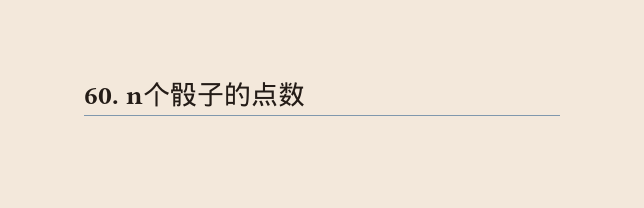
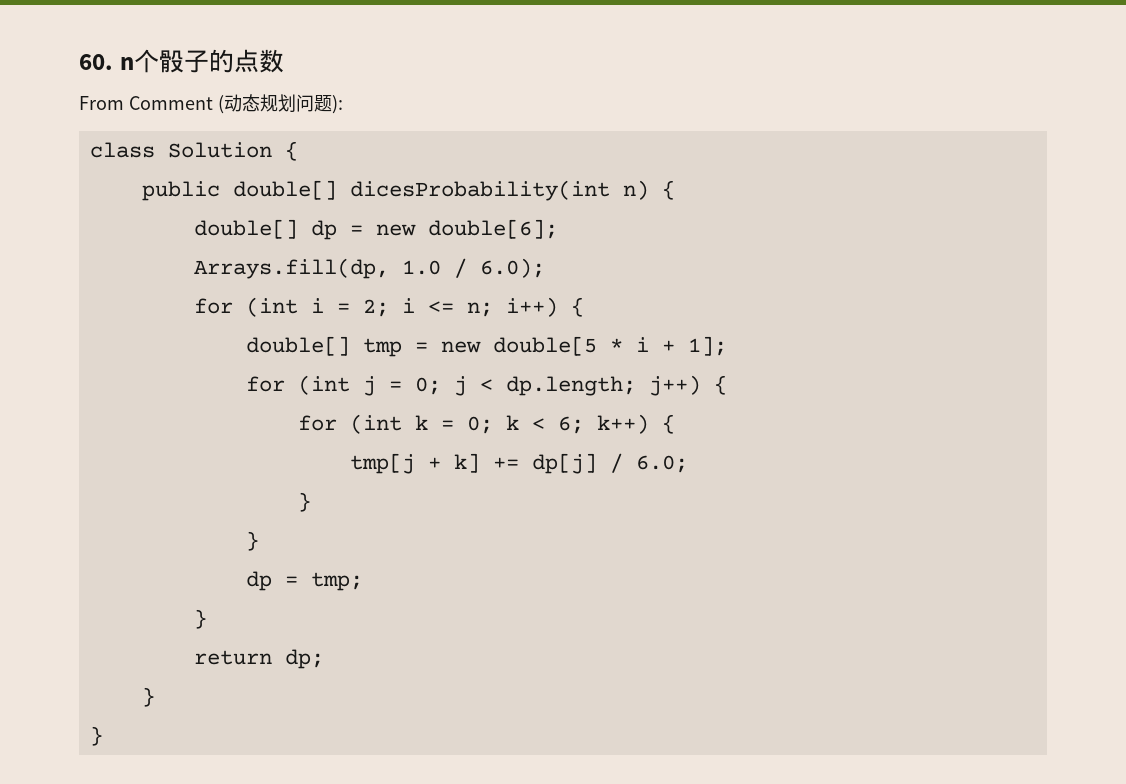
+ From Comment (动态规划问题):
+ class Solution {
+ public double[] dicesProbability(int n) {
+ double[] dp = new double[6];
+ Arrays.fill(dp, 1.0 / 6.0);
+ for (int i = 2; i <= n; i++) {
+ double[] tmp = new double[5 * i + 1];
+ for (int j = 0; j < dp.length; j++) {
+ for (int k = 0; k < 6; k++) {
+ tmp[j + k] += dp[j] / 6.0;
+ }
+ }
+ dp = tmp;
+ }
+ return dp;
+ }
+ }

